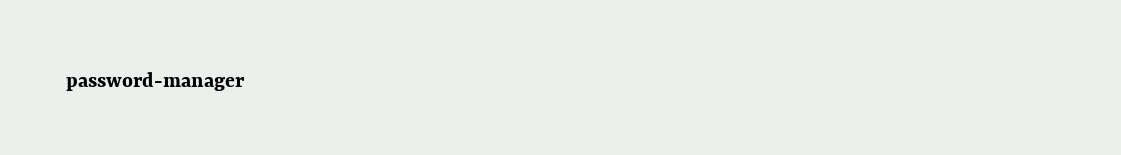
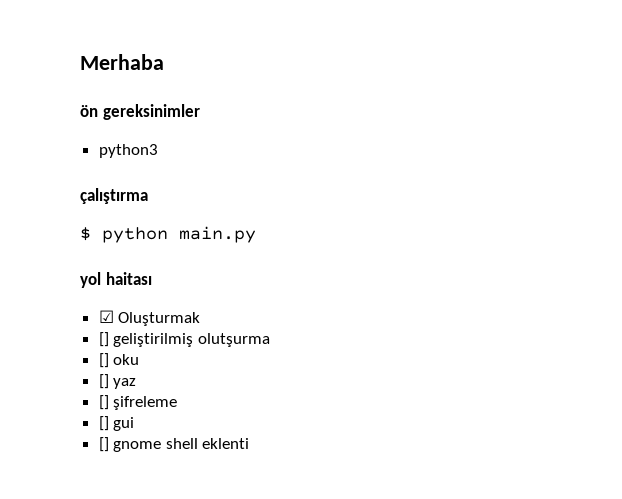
- password-manager
+ Merhaba
+ ön gereksinimler
+ python3
+ çalıştırma
+ $ python main.py
+ yol haitası
+ ☑ Oluşturmak
+ [] geliştirilmiş olutşurma
+ [] oku
+ [] yaz
+ [] şifreleme
+ [] gui
+ [] gnome shell eklenti

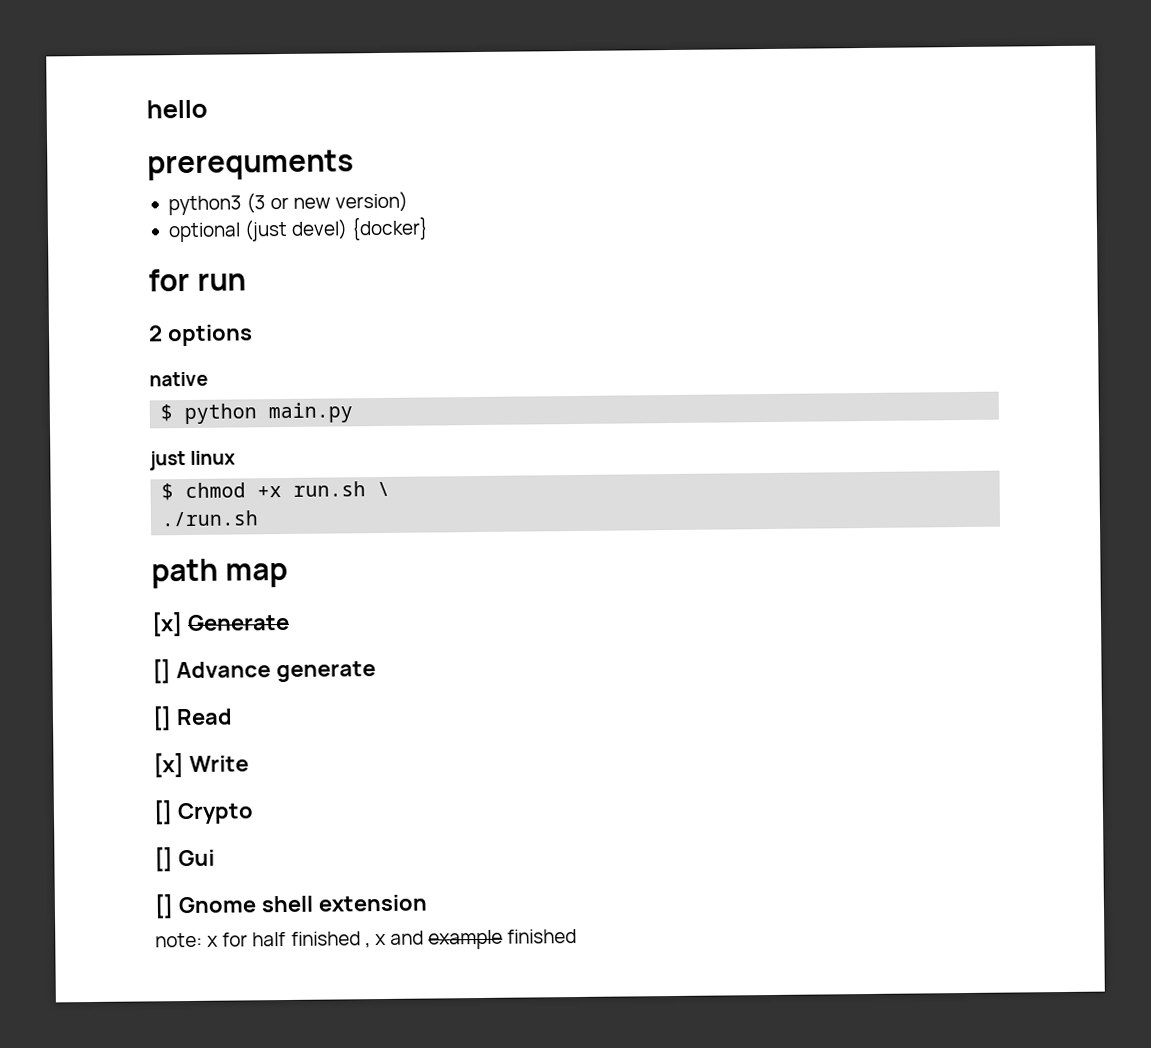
- Merhaba
- ön gereksinimler
- python3
- çalıştırma
+ hello
+ prerequments
+ python3 (3 or new version)
+ optional (just devel) {docker}
+ for run
+ 2 options
+ native
  $ python main.py
- yol haitası
- ☑ Oluşturmak
- [] geliştirilmiş olutşurma
- [] oku
- [] yaz
- [] şifreleme
- [] gui
- [] gnome shell eklenti
+ just linux
+ $ chmod +x run.sh \
+ ./run.sh
+ path map
+ [x] Generate
+ [] Advance generate
+ [] Read
+ [x] Write
+ [] Crypto
+ [] Gui
+ [] Gnome shell extension
+ note: x for half finished , x and example finished

